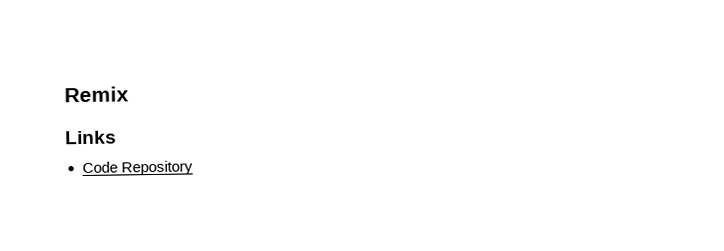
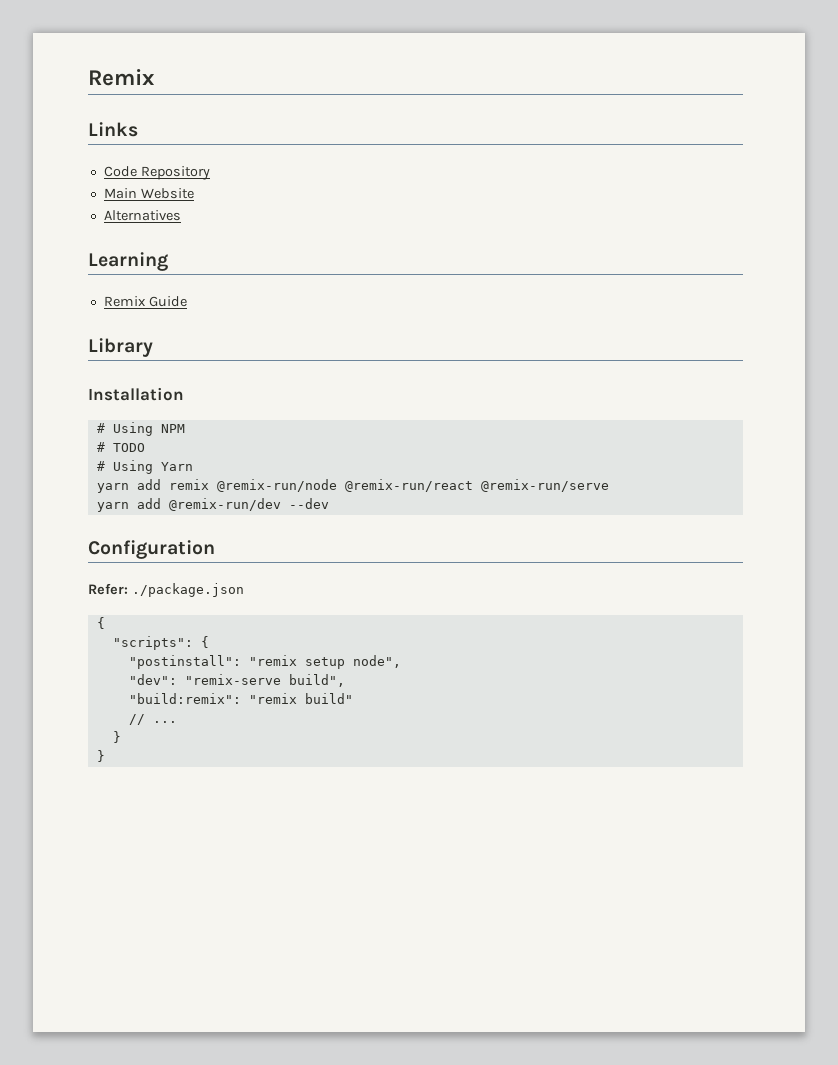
+ Main Website
+ Alternatives
+ Learning
+ Remix Guide
+ Library
+ Installation
+ # Using NPM
+ # TODO
+ # Using Yarn
+ yarn add remix @remix-run/node @remix-run/react @remix-run/serve
+ yarn add @remix-run/dev --dev
+ Configuration
+ Refer: ./package.json
+ {
+ "scripts": {
+ "postinstall": "remix setup node",
+ "dev": "remix-serve build",
+ "build:remix": "remix build"
+ // ...
+ }
+ }

